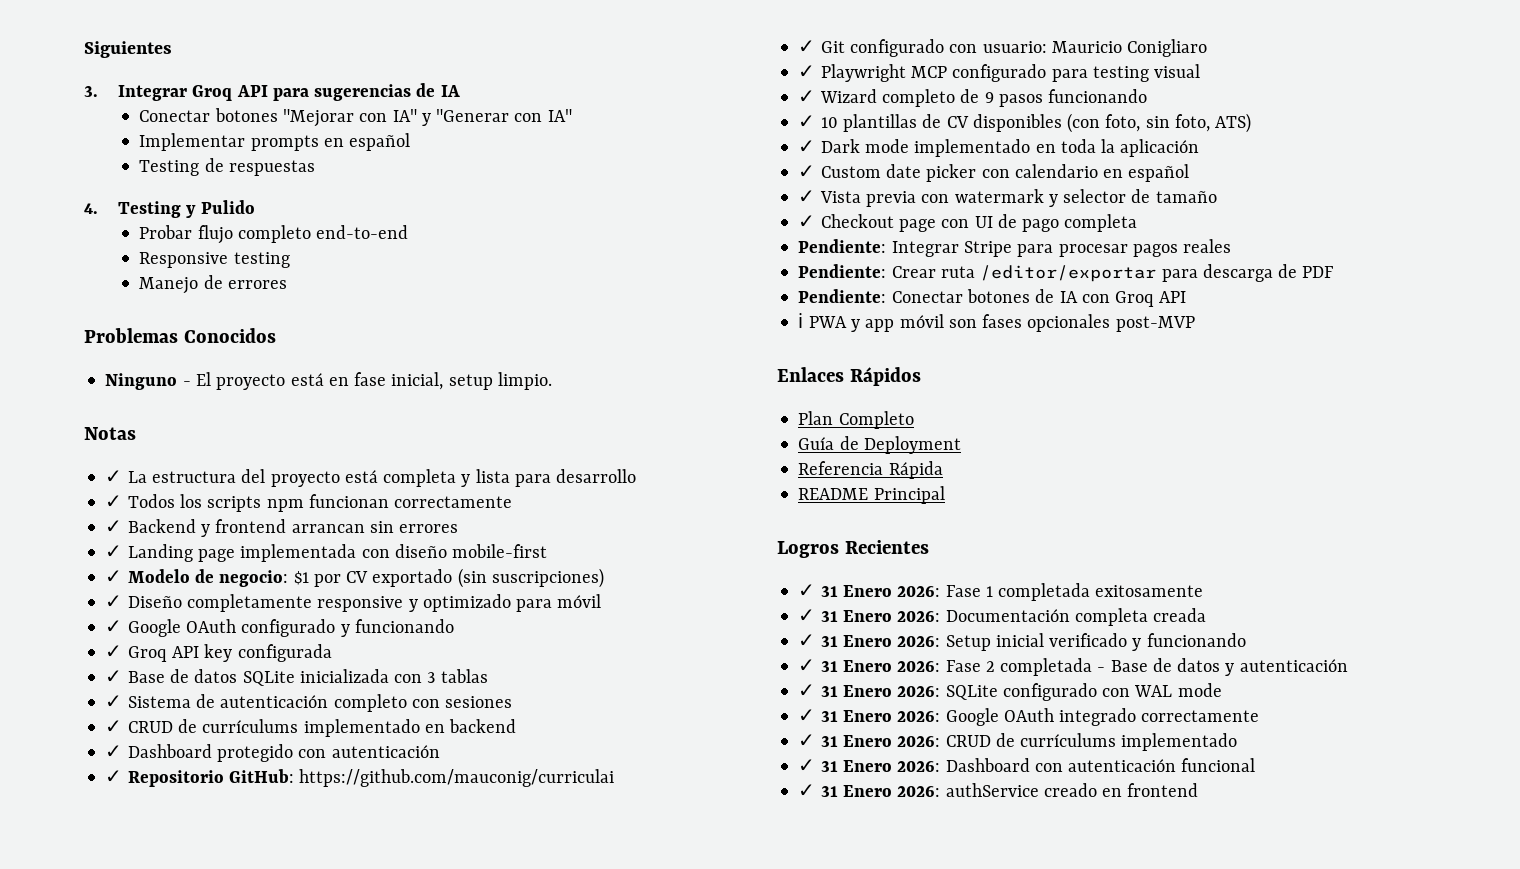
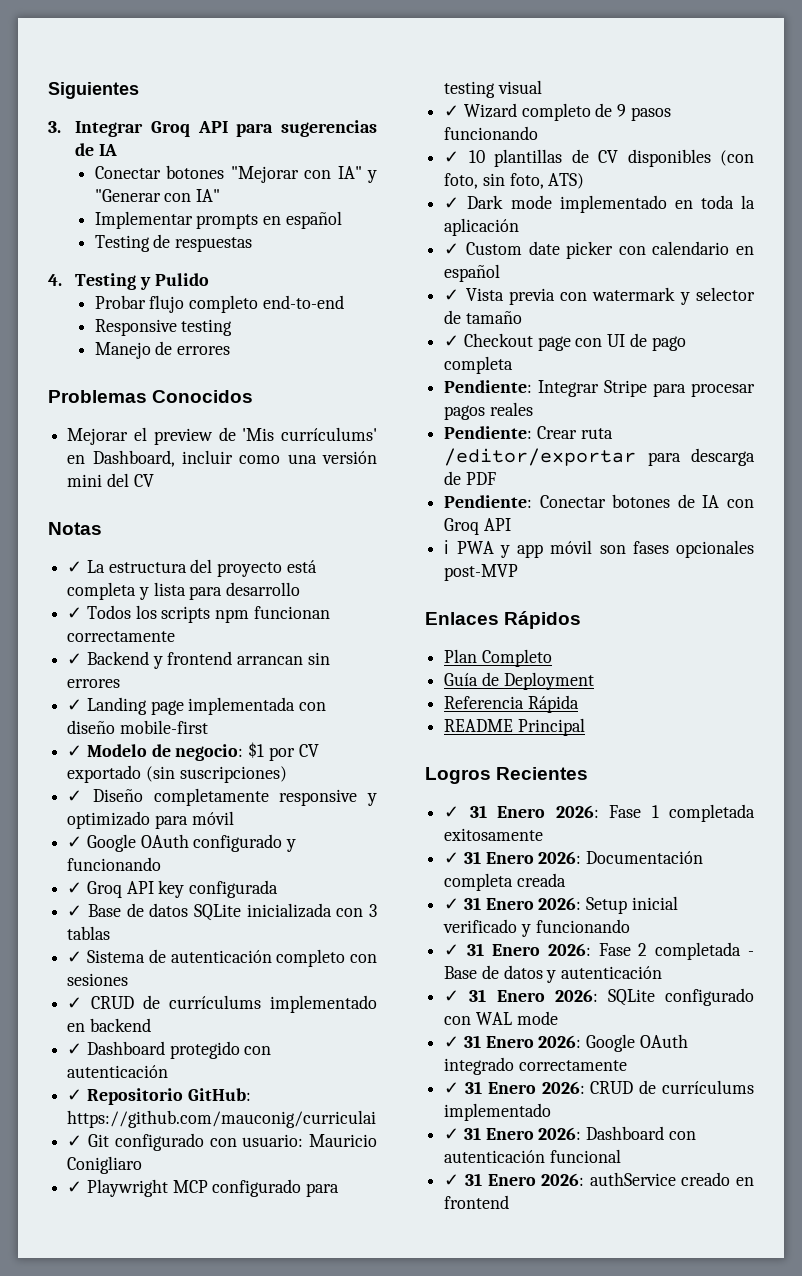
- Ninguno - El proyecto está en fase inicial, setup limpio.
+ Mejorar el preview de 'Mis currículums' en Dashboard, incluir como una versión mini del CV

